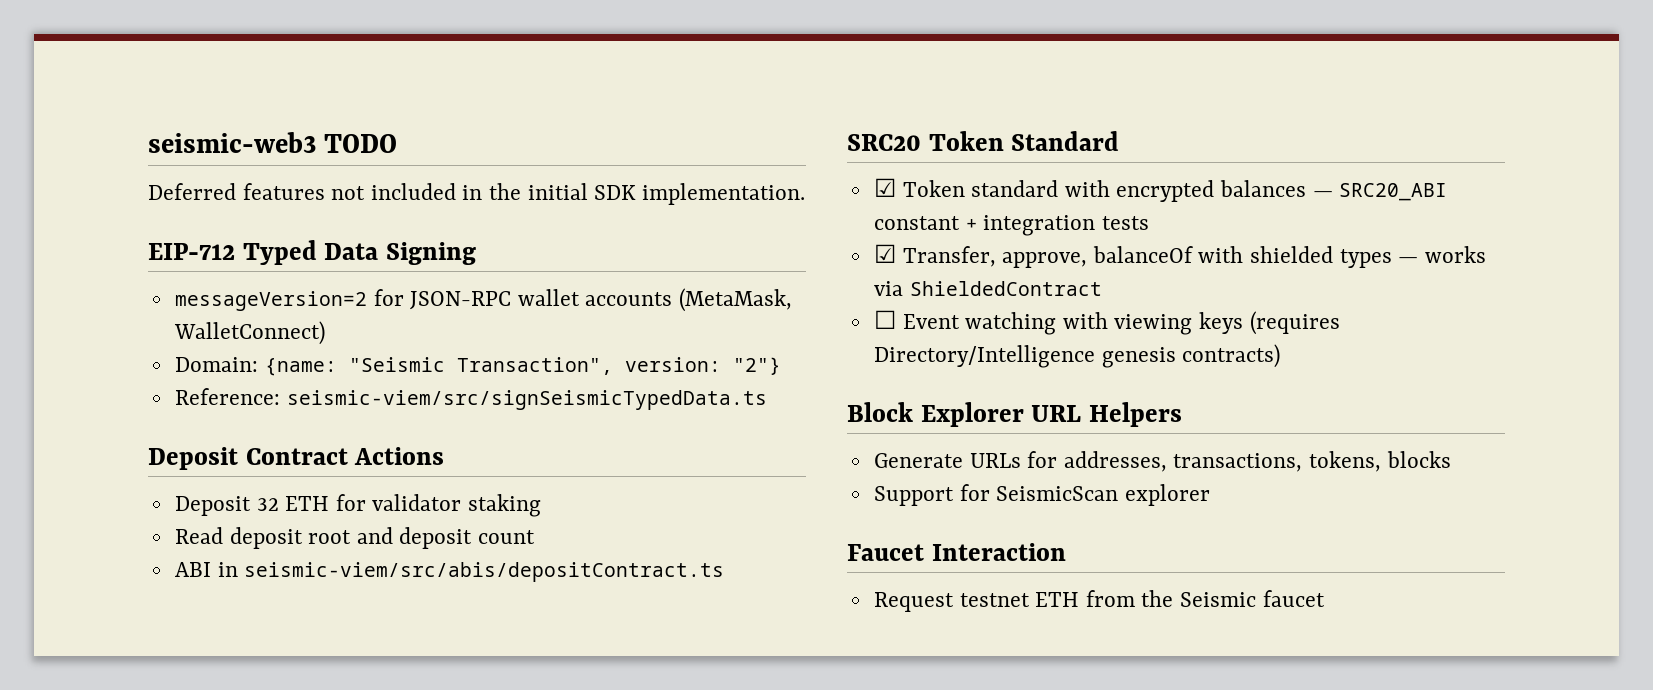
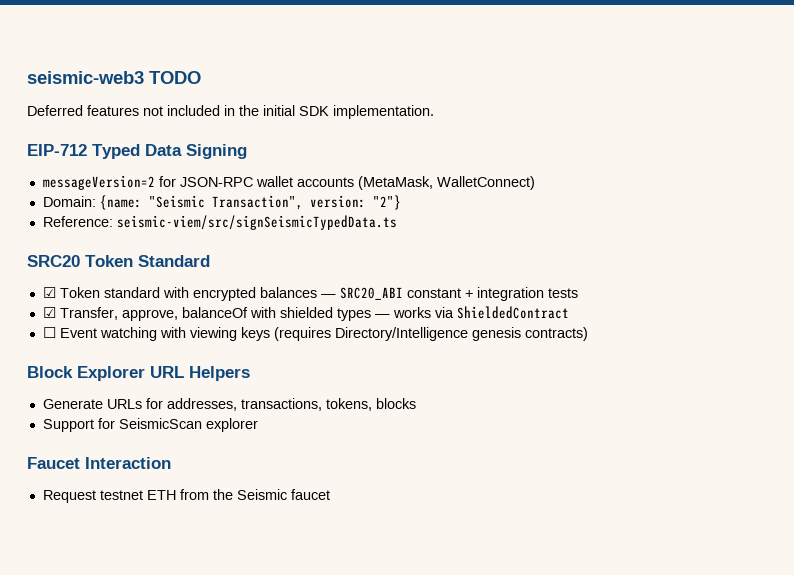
- Deposit Contract Actions
- Deposit 32 ETH for validator staking
- Read deposit root and deposit count
- ABI in seismic-viem/src/abis/depositContract.ts

